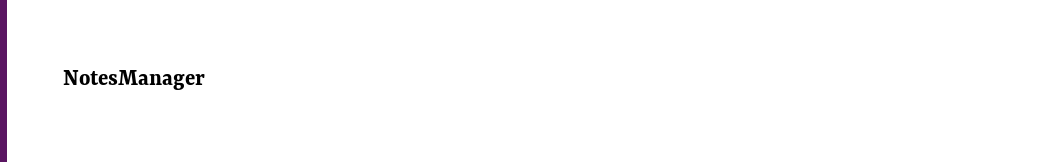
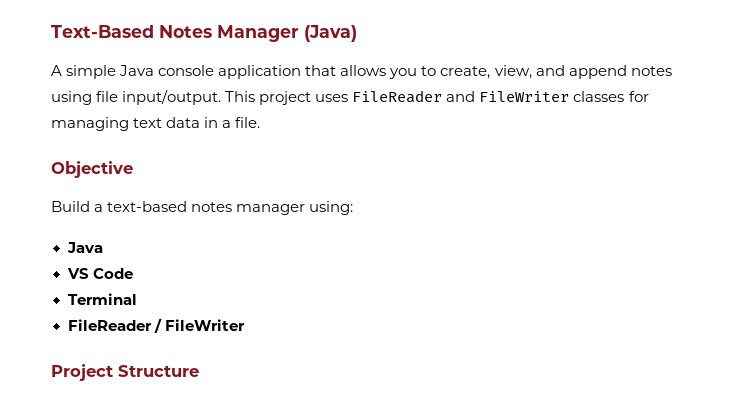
- NotesManager
+ Text-Based Notes Manager (Java)
+ A simple Java console application that allows you to create, view, and append notes using file input/output. This project uses FileReader and FileWriter classes for managing text data in a file.
+ Objective
+ Build a text-based notes manager using:
+ Java
+ VS Code
+ Terminal
+ FileReader / FileWriter
+ Project Structure

